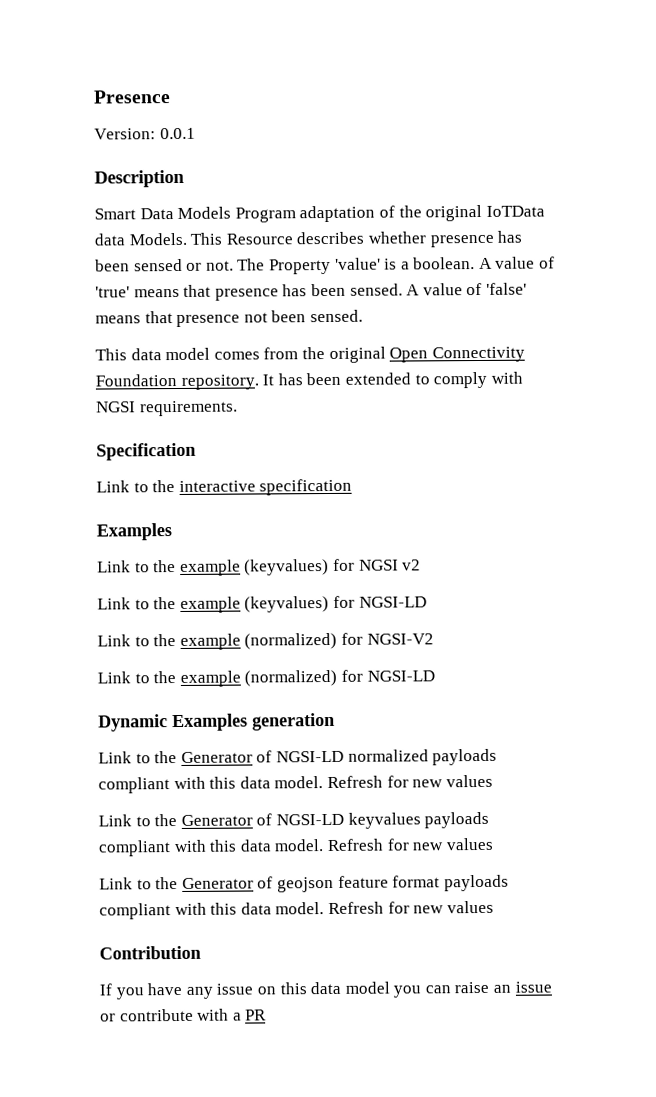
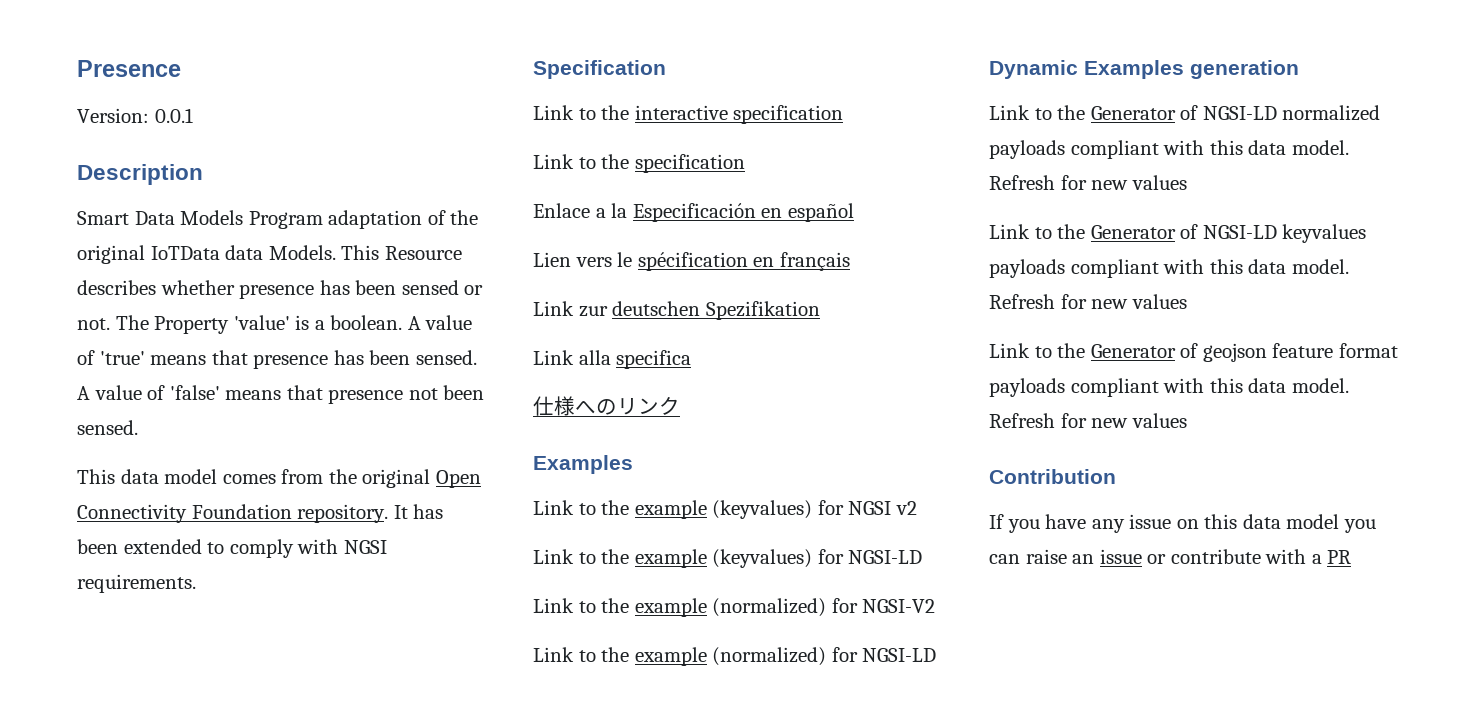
+ Link to the specification
+ Enlace a la Especificación en español
+ Lien vers le spécification en français
+ Link zur deutschen Spezifikation
+ Link alla specifica
+ 仕様へのリンク

